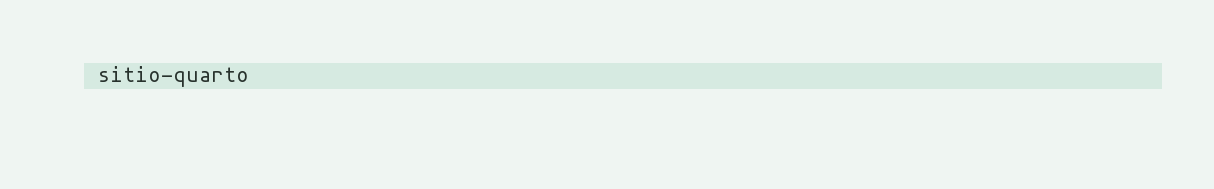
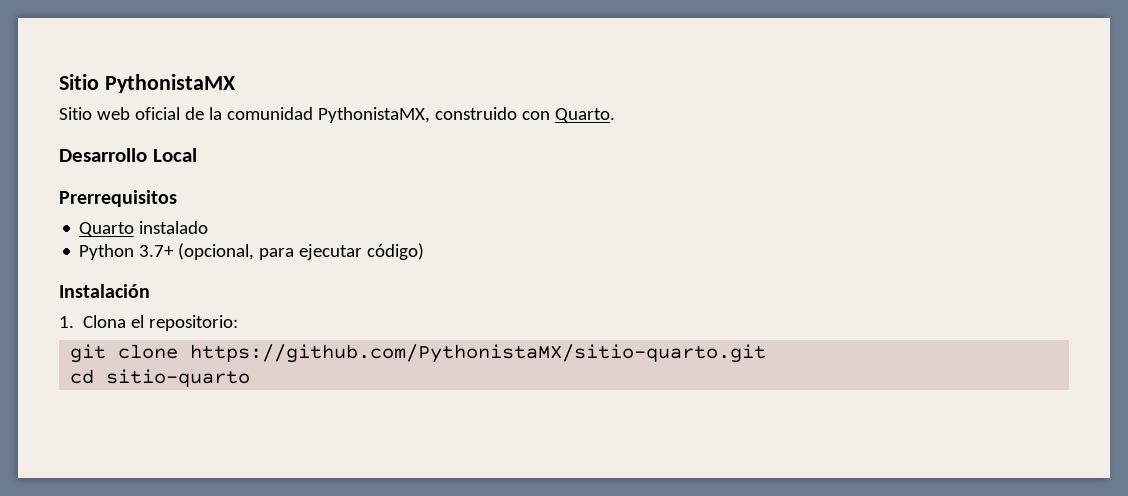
- sitio-quarto
+ Sitio PythonistaMX
+ Sitio web oficial de la comunidad PythonistaMX, construido con Quarto.
+ Desarrollo Local
+ Prerrequisitos
+ Quarto instalado
+ Python 3.7+ (opcional, para ejecutar código)
+ Instalación
+ 1. Clona el repositorio:
+ git clone https://github.com/PythonistaMX/sitio-quarto.git
+ cd sitio-quarto

